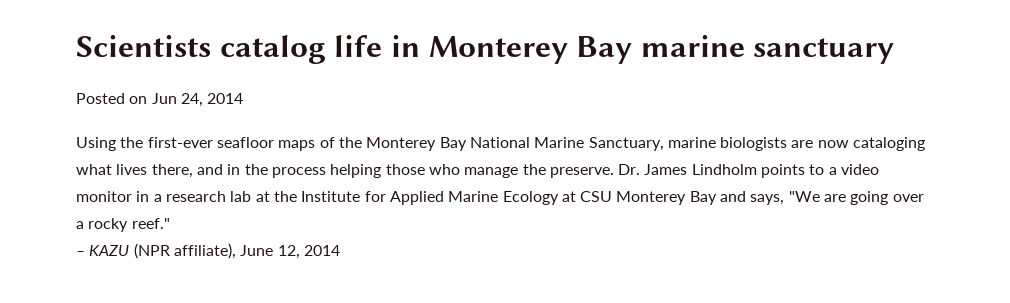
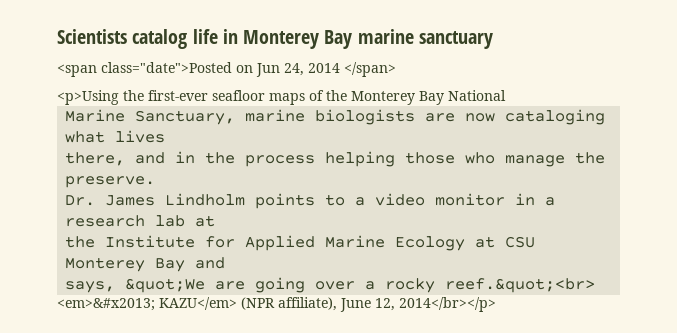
- Posted on Jun 24, 2014
- Using the first-ever seafloor maps of the Monterey Bay National Marine Sanctuary, marine biologists are now cataloging what lives there, and in the process helping those who manage the preserve. Dr. James Lindholm points to a video monitor in a research lab at the Institute for Applied Marine Ecology at CSU Monterey Bay and says, "We are going over a rocky reef."
- – KAZU (NPR affiliate), June 12, 2014
+ <span class="date">Posted on Jun 24, 2014 </span>
+ <p>Using the first-ever seafloor maps of the Monterey Bay National
+ Marine Sanctuary, marine biologists are now cataloging what lives
+ there, and in the process helping those who manage the preserve.
+ Dr. James Lindholm points to a video monitor in a research lab at
+ the Institute for Applied Marine Ecology at CSU Monterey Bay and
+ says, &quot;We are going over a rocky reef.&quot;<br>
+ <em>&#x2013; KAZU</em> (NPR affiliate), June 12, 2014</br></p>

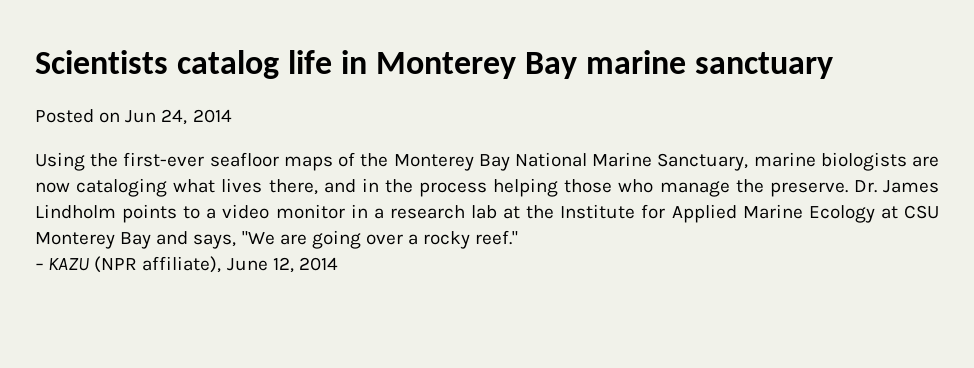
- <span class="date">Posted on Jun 24, 2014 </span>
- <p>Using the first-ever seafloor maps of the Monterey Bay National
- Marine Sanctuary, marine biologists are now cataloging what lives
- there, and in the process helping those who manage the preserve.
- Dr. James Lindholm points to a video monitor in a research lab at
- the Institute for Applied Marine Ecology at CSU Monterey Bay and
- says, &quot;We are going over a rocky reef.&quot;<br>
- <em>&#x2013; KAZU</em> (NPR affiliate), June 12, 2014</br></p>
+ Posted on Jun 24, 2014
+ Using the first-ever seafloor maps of the Monterey Bay National Marine Sanctuary, marine biologists are now cataloging what lives there, and in the process helping those who manage the preserve. Dr. James Lindholm points to a video monitor in a research lab at the Institute for Applied Marine Ecology at CSU Monterey Bay and says, "We are going over a rocky reef."
+ – KAZU (NPR affiliate), June 12, 2014

